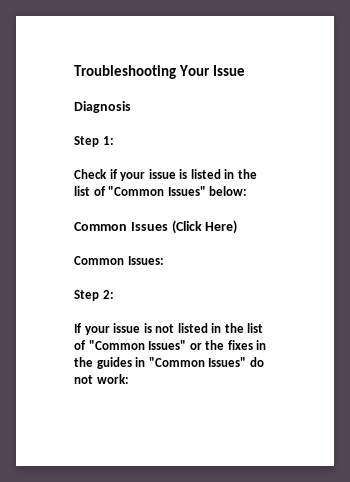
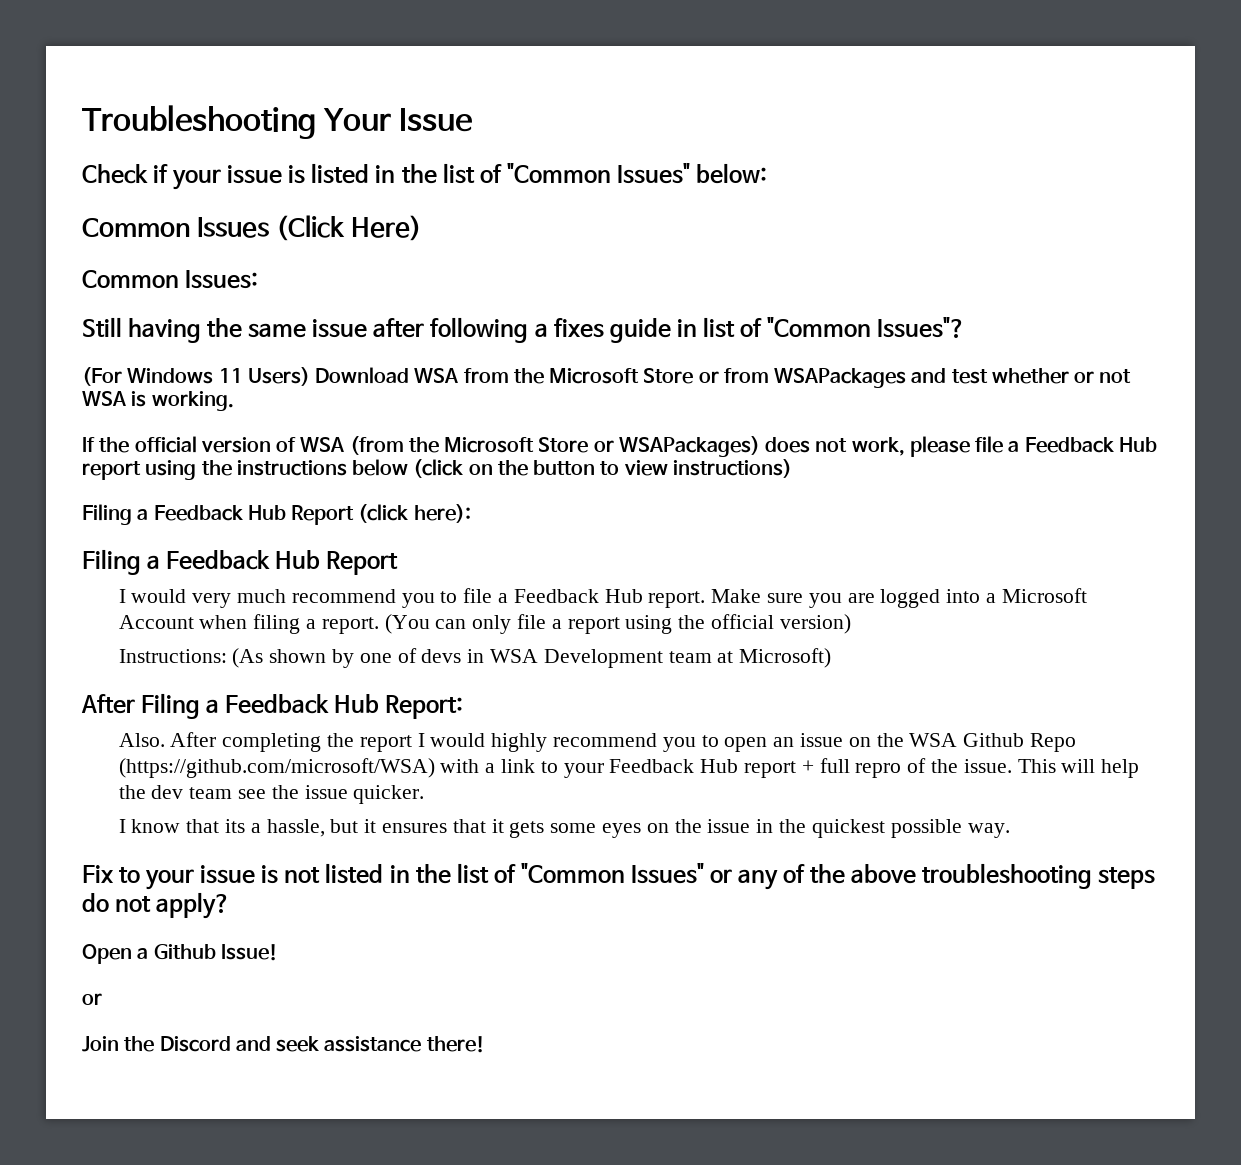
- Diagnosis
- Step 1:
- Step 2:
- If your issue is not listed in the list of "Common Issues" or the fixes in the guides in "Common Issues" do not work:
+ Still having the same issue after following a fixes guide in list of "Common Issues"?
+ (For Windows 11 Users) Download WSA from the Microsoft Store or from WSAPackages and test whether or not WSA is working.
+ If the official version of WSA (from the Microsoft Store or WSAPackages) does not work, please file a Feedback Hub report using the instructions below (click on the button to view instructions)
+ Filing a Feedback Hub Report (click here):
+ Filing a Feedback Hub Report
+ I would very much recommend you to file a Feedback Hub report. Make sure you are logged into a Microsoft Account when filing a report. (You can only file a report using the official version)
+ Instructions: (As shown by one of devs in WSA Development team at Microsoft)
+ After Filing a Feedback Hub Report:
+ Also. After completing the report I would highly recommend you to open an issue on the WSA Github Repo (https://github.com/microsoft/WSA) with a link to your Feedback Hub report + full repro of the issue. This will help the dev team see the issue quicker.
+ I know that its a hassle, but it ensures that it gets some eyes on the issue in the quickest possible way.
+ Fix to your issue is not listed in the list of "Common Issues" or any of the above troubleshooting steps do not apply?
+ Open a Github Issue!
+ or
+ Join the Discord and seek assistance there!

